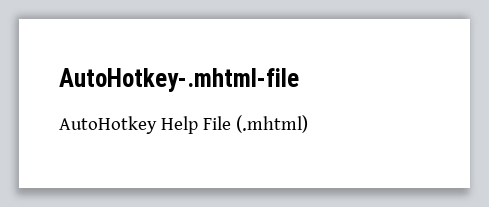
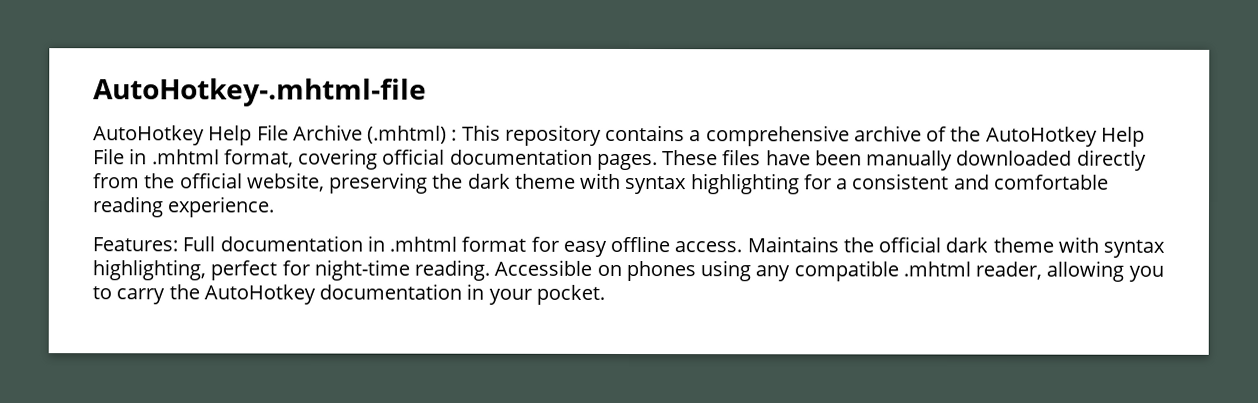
- AutoHotkey Help File (.mhtml)
+ AutoHotkey Help File Archive (.mhtml) : This repository contains a comprehensive archive of the AutoHotkey Help File in .mhtml format, covering official documentation pages. These files have been manually downloaded directly from the official website, preserving the dark theme with syntax highlighting for a consistent and comfortable reading experience.
+ Features: Full documentation in .mhtml format for easy offline access. Maintains the official dark theme with syntax highlighting, perfect for night-time reading. Accessible on phones using any compatible .mhtml reader, allowing you to carry the AutoHotkey documentation in your pocket.

